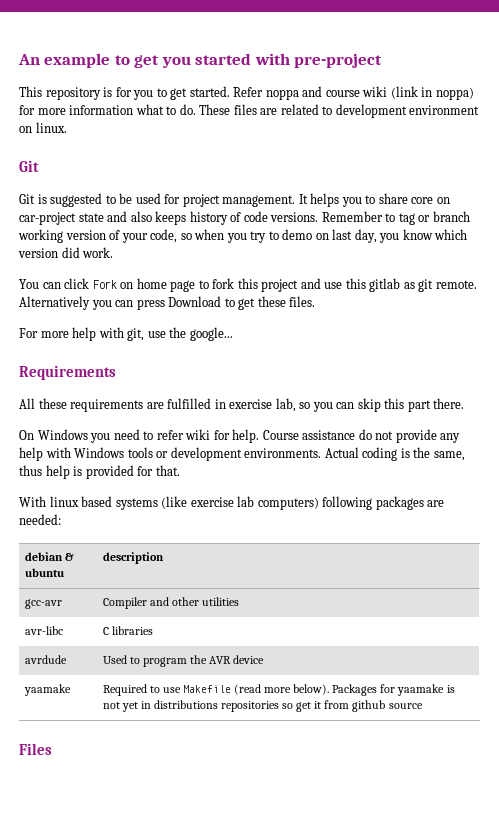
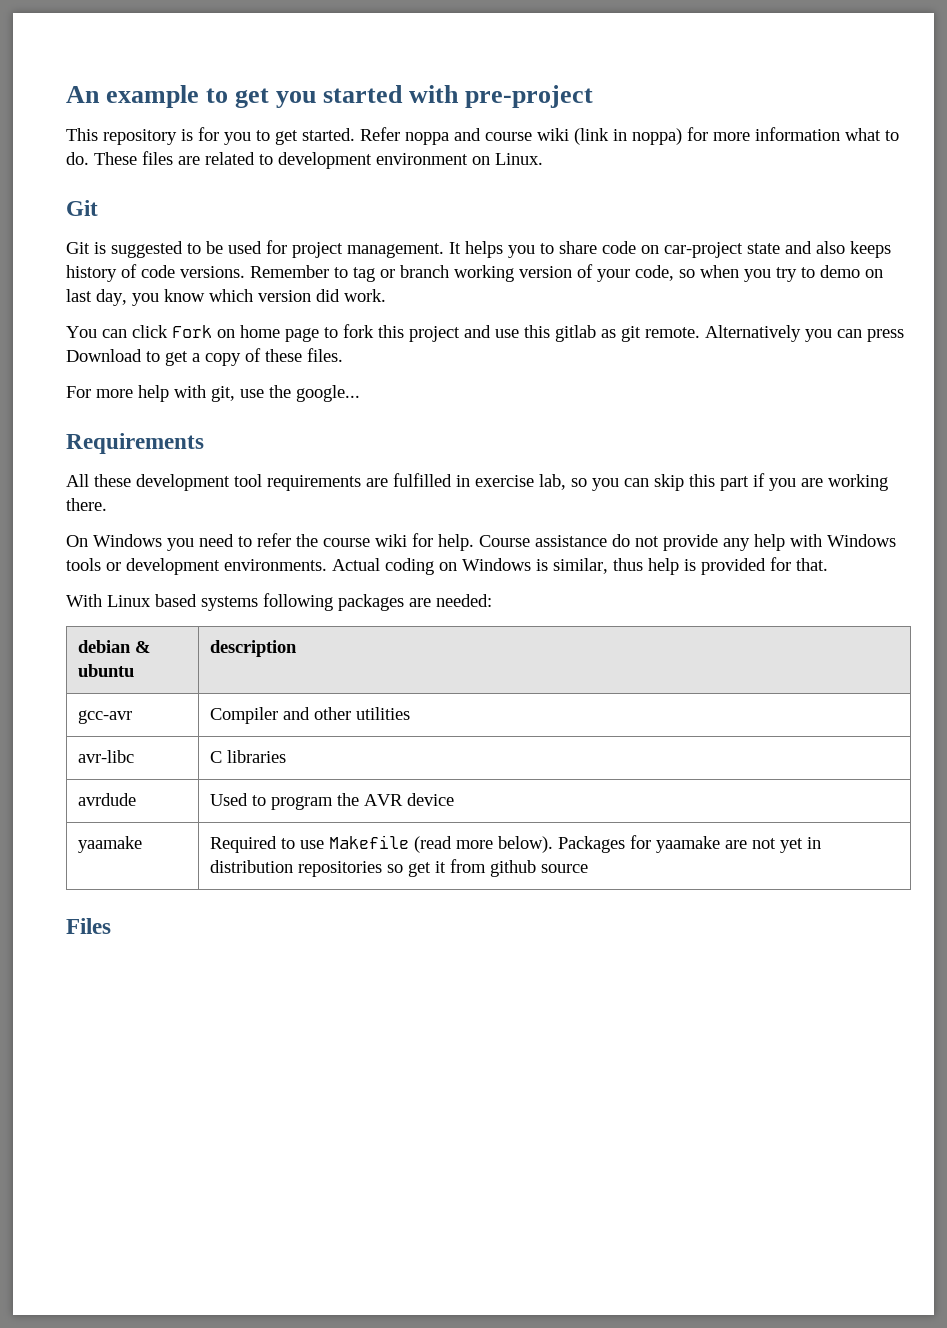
- These files are related to development environment on linux.
+ These files are related to development environment on Linux.
- It helps you to share core on car-project state and also keeps history of code versions.
+ It helps you to share code on car-project state and also keeps history of code versions.
- Alternatively you can press Download to get these files.
+ Alternatively you can press Download to get a copy of these files.
- All these requirements are fulfilled in exercise lab, so you can skip this part there.
+ All these development tool requirements are fulfilled in exercise lab, so you can skip this part if you are working there.
- On Windows you need to refer wiki for help.
+ On Windows you need to refer the course wiki for help.
- Actual coding is the same, thus help is provided for that.
+ Actual coding on Windows is similar, thus help is provided for that.
- With linux based systems (like exercise lab computers) following packages are needed:
+ With Linux based systems following packages are needed:
- yaamake | Required to use Makefile (read more below). Packages for yaamake is not yet in distributions repositories so get it from github source
+ yaamake | Required to use Makefile (read more below). Packages for yaamake are not yet in distribution repositories so get it from github source

